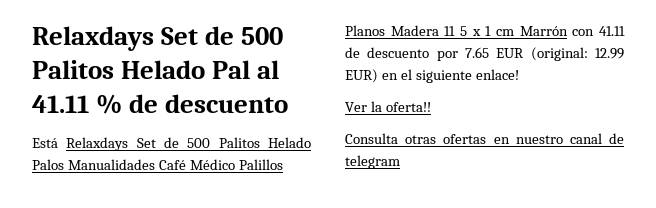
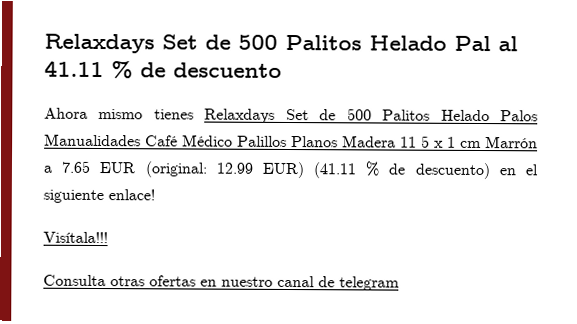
- Está Relaxdays Set de 500 Palitos Helado Palos Manualidades Café Médico Palillos Planos Madera 11 5 x 1 cm Marrón con 41.11 de descuento por 7.65 EUR (original: 12.99 EUR) en el siguiente enlace!
+ Ahora mismo tienes Relaxdays Set de 500 Palitos Helado Palos Manualidades Café Médico Palillos Planos Madera 11 5 x 1 cm Marrón a 7.65 EUR (original: 12.99 EUR) (41.11 % de descuento) en el siguiente enlace!
- Ver la oferta!!
+ Visítala!!!

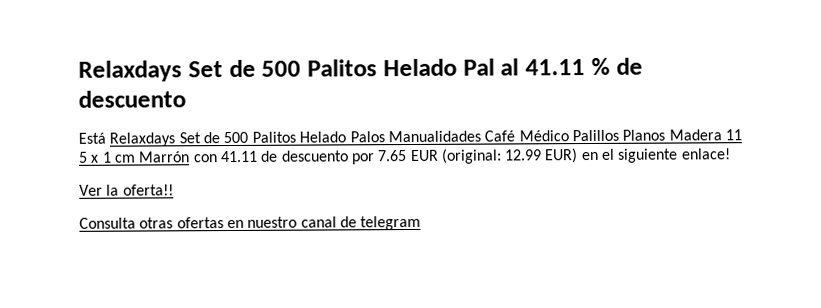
- Ahora mismo tienes Relaxdays Set de 500 Palitos Helado Palos Manualidades Café Médico Palillos Planos Madera 11 5 x 1 cm Marrón a 7.65 EUR (original: 12.99 EUR) (41.11 % de descuento) en el siguiente enlace!
+ Está Relaxdays Set de 500 Palitos Helado Palos Manualidades Café Médico Palillos Planos Madera 11 5 x 1 cm Marrón con 41.11 de descuento por 7.65 EUR (original: 12.99 EUR) en el siguiente enlace!
- Visítala!!!
+ Ver la oferta!!

